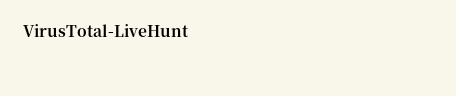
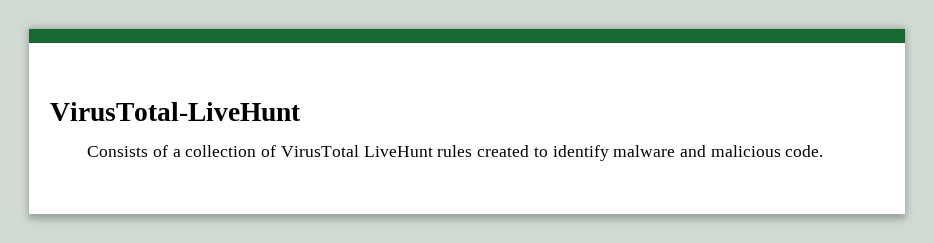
+ Consists of a collection of VirusTotal LiveHunt rules created to identify malware and malicious code.

